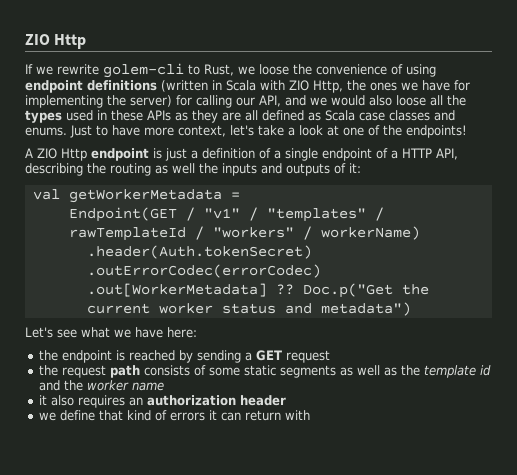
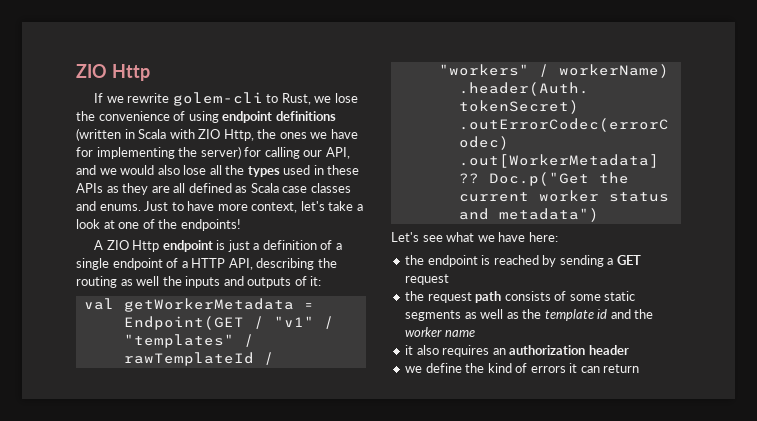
- If we rewrite golem-cli to Rust, we loose the convenience of using endpoint definitions (written in Scala with ZIO Http, the ones we have for implementing the server) for calling our API, and we would also loose all the types used in these APIs as they are all defined as Scala case classes and enums.
+ If we rewrite golem-cli to Rust, we lose the convenience of using endpoint definitions (written in Scala with ZIO Http, the ones we have for implementing the server) for calling our API, and we would also lose all the types used in these APIs as they are all defined as Scala case classes and enums.
- we define that kind of errors it can return with
+ we define the kind of errors it can return

